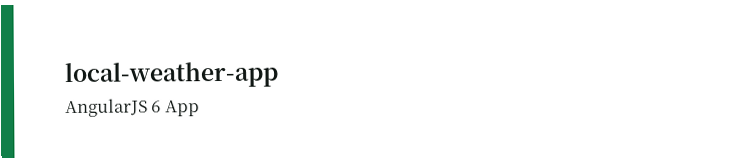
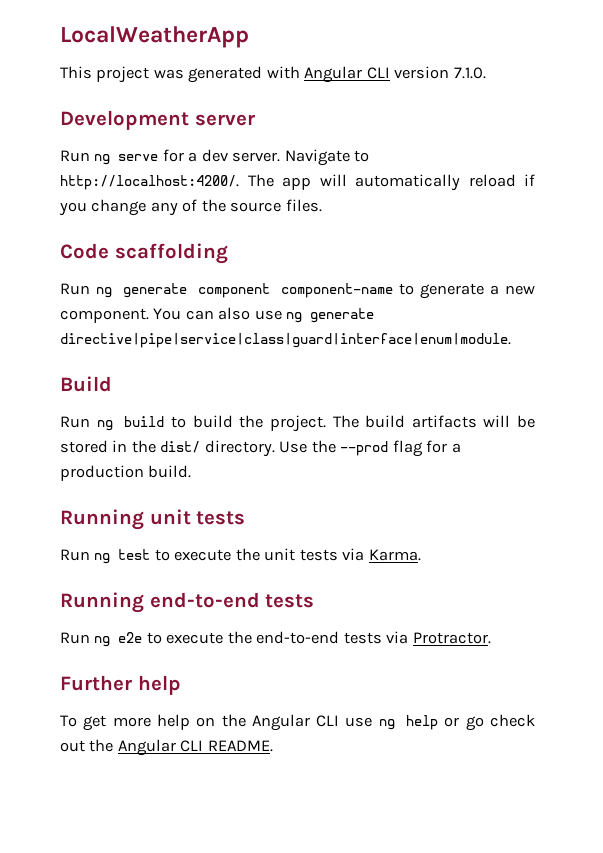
- local-weather-app
- AngularJS 6 App
+ LocalWeatherApp
+ This project was generated with Angular CLI version 7.1.0.
+ Development server
+ Run ng serve for a dev server. Navigate to http://localhost:4200/. The app will automatically reload if you change any of the source files.
+ Code scaffolding
+ Run ng generate component component-name to generate a new component. You can also use ng generate directive|pipe|service|class|guard|interface|enum|module.
+ Build
+ Run ng build to build the project. The build artifacts will be stored in the dist/ directory. Use the --prod flag for a production build.
+ Running unit tests
+ Run ng test to execute the unit tests via Karma.
+ Running end-to-end tests
+ Run ng e2e to execute the end-to-end tests via Protractor.
+ Further help
+ To get more help on the Angular CLI use ng help or go check out the Angular CLI README.

